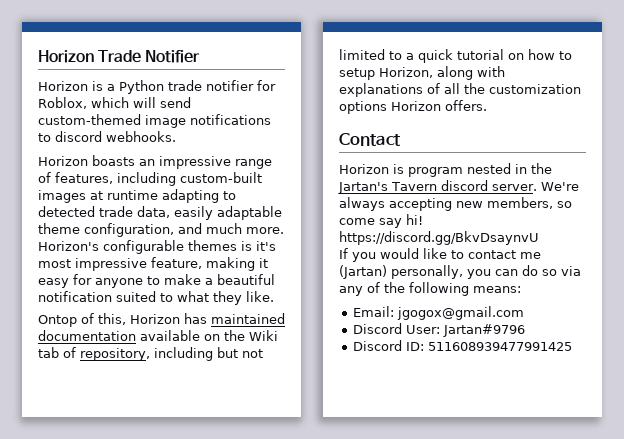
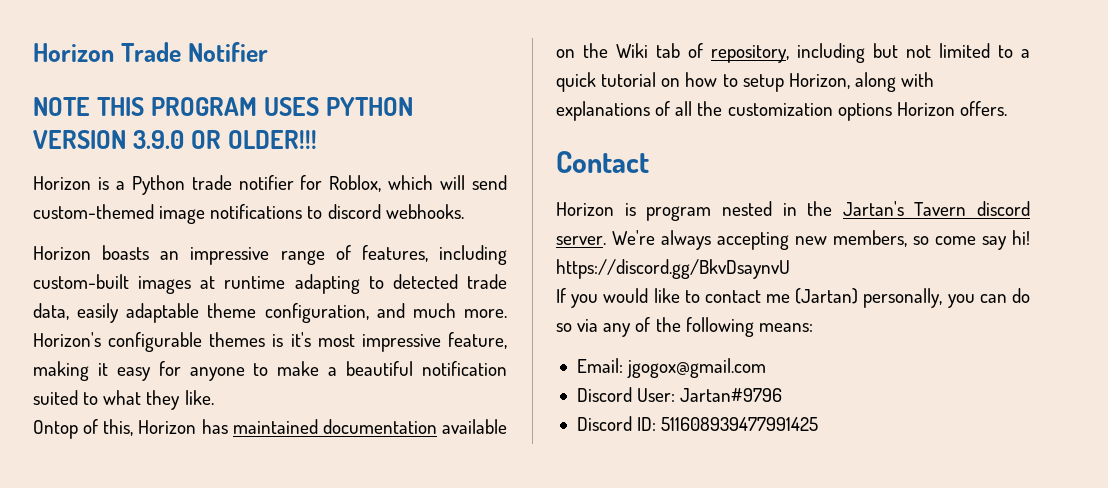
+ NOTE THIS PROGRAM USES PYTHON VERSION 3.9.0 OR OLDER!!!

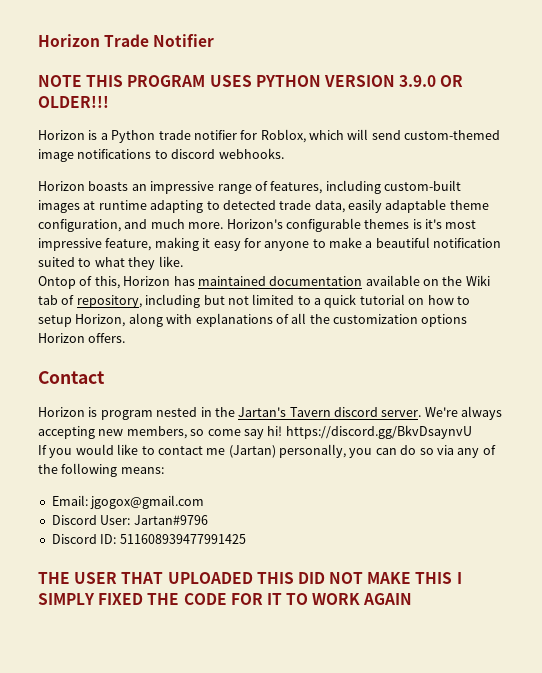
+ THE USER THAT UPLOADED THIS DID NOT MAKE THIS I SIMPLY FIXED THE CODE FOR IT TO WORK AGAIN

